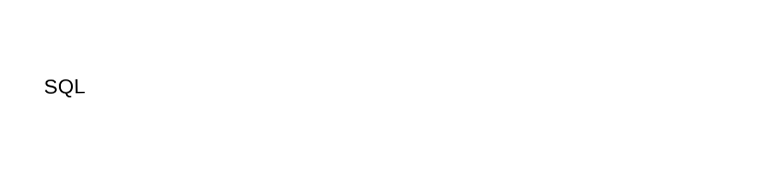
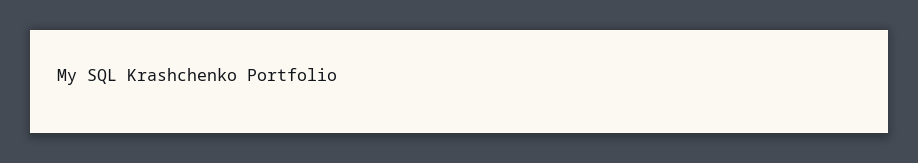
- SQL
+ My SQL Krashchenko Portfolio

